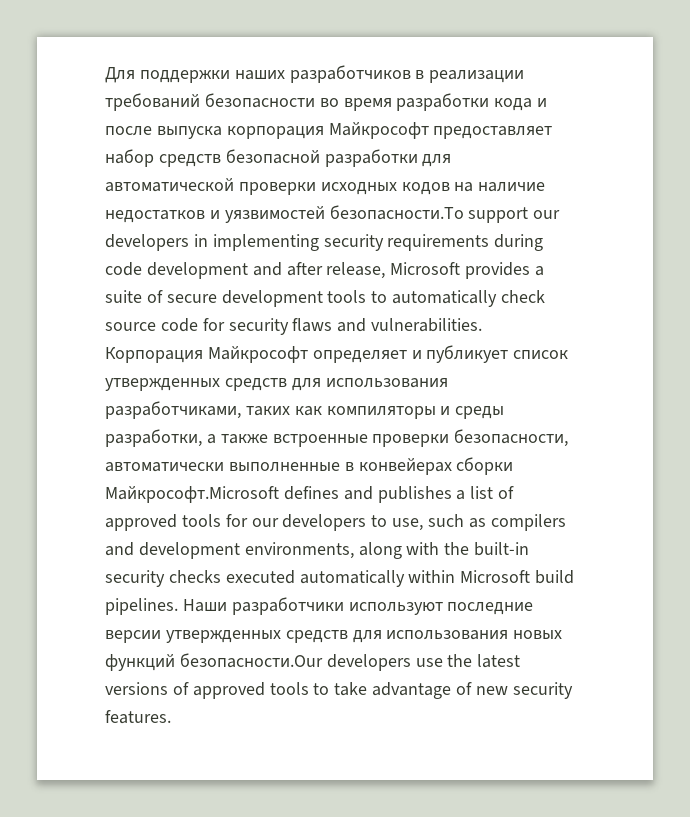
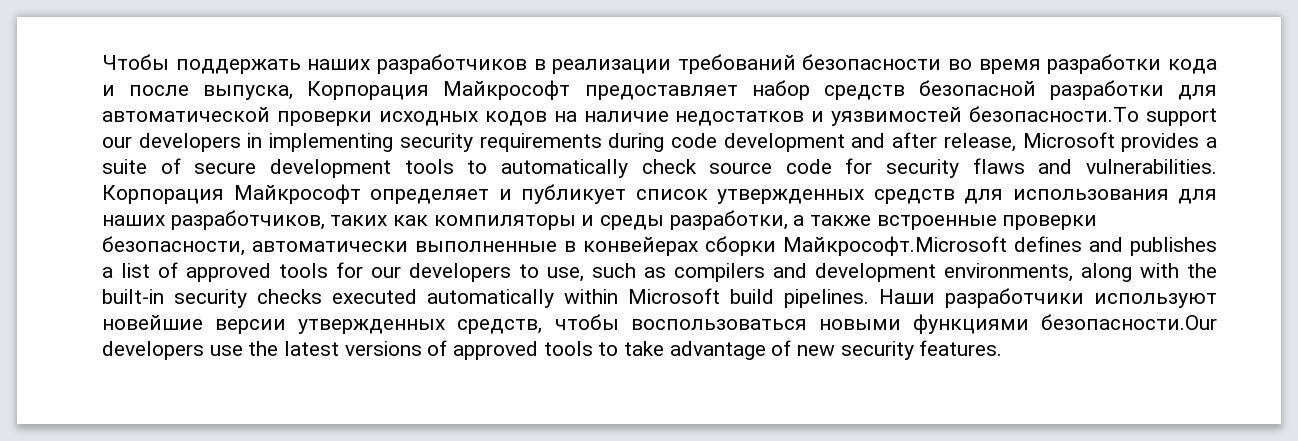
- Для поддержки наших разработчиков в реализации требований безопасности во время разработки кода и после выпуска корпорация Майкрософт предоставляет набор средств безопасной разработки для автоматической проверки исходных кодов на наличие недостатков и уязвимостей безопасности.To support our developers in implementing security requirements during code development and after release, Microsoft provides a suite of secure development tools to automatically check source code for security flaws and vulnerabilities.
+ Чтобы поддержать наших разработчиков в реализации требований безопасности во время разработки кода и после выпуска, Корпорация Майкрософт предоставляет набор средств безопасной разработки для автоматической проверки исходных кодов на наличие недостатков и уязвимостей безопасности.To support our developers in implementing security requirements during code development and after release, Microsoft provides a suite of secure development tools to automatically check source code for security flaws and vulnerabilities.
- Корпорация Майкрософт определяет и публикует список утвержденных средств для использования разработчиками, таких как компиляторы и среды разработки, а также встроенные проверки безопасности, автоматически выполненные в конвейерах сборки Майкрософт.Microsoft defines and publishes a list of approved tools for our developers to use, such as compilers and development environments, along with the built-in security checks executed automatically within Microsoft build pipelines.
+ Корпорация Майкрософт определяет и публикует список утвержденных средств для использования для наших разработчиков, таких как компиляторы и среды разработки, а также встроенные проверки безопасности, автоматически выполненные в конвейерах сборки Майкрософт.Microsoft defines and publishes a list of approved tools for our developers to use, such as compilers and development environments, along with the built-in security checks executed automatically within Microsoft build pipelines.
- Наши разработчики используют последние версии утвержденных средств для использования новых функций безопасности.Our developers use the latest versions of approved tools to take advantage of new security features.
+ Наши разработчики используют новейшие версии утвержденных средств, чтобы воспользоваться новыми функциями безопасности.Our developers use the latest versions of approved tools to take advantage of new security features.

